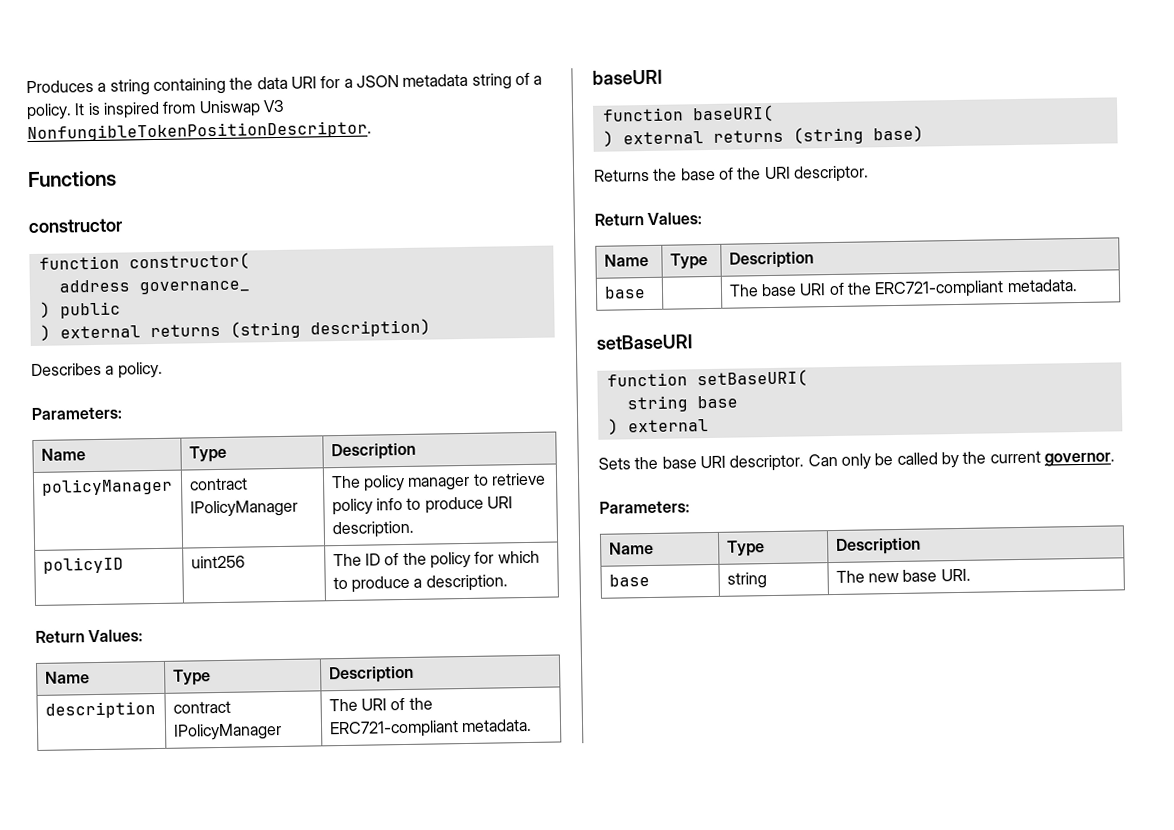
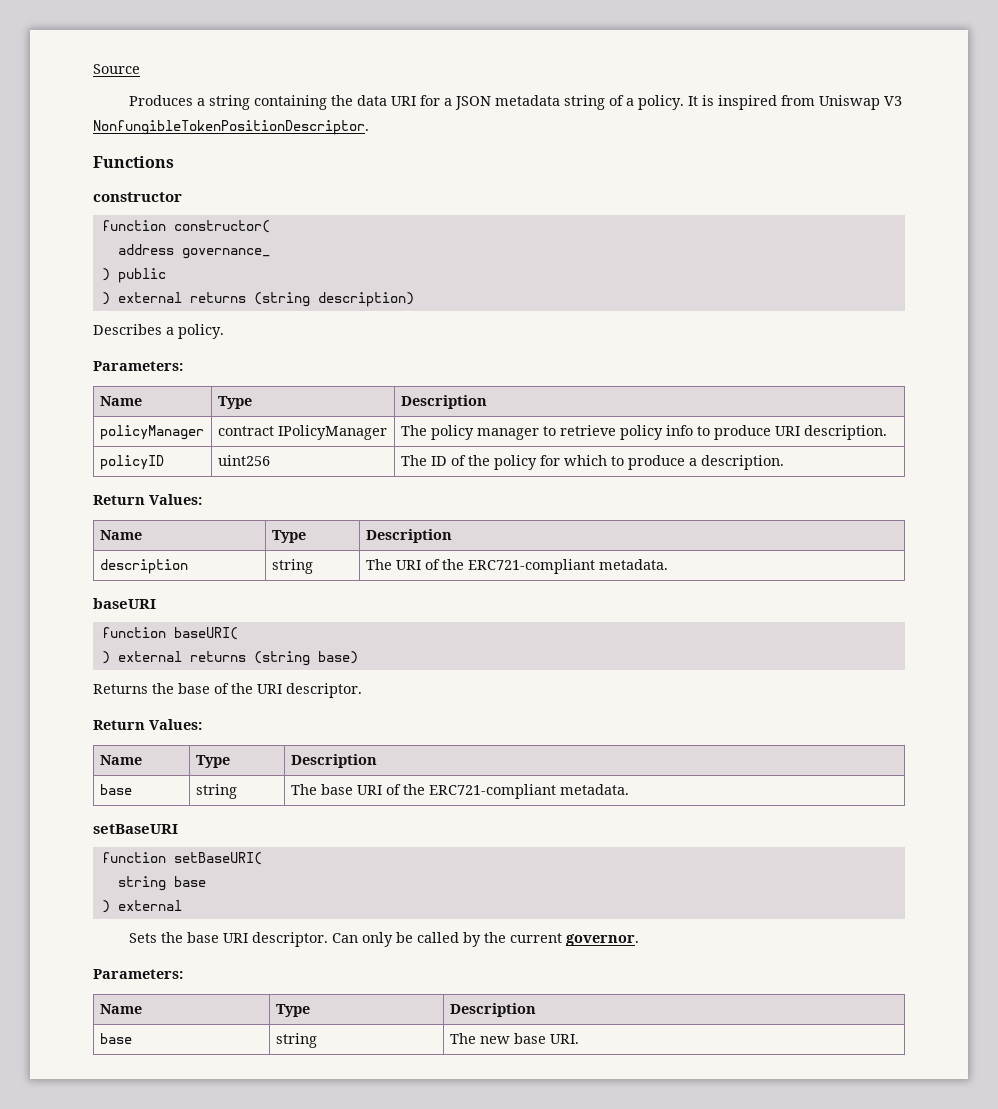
+ Source
- description | contract IPolicyManager | The URI of the ERC721-compliant metadata.
+ description | string | The URI of the ERC721-compliant metadata.
- base | | The base URI of the ERC721-compliant metadata.
+ base | string | The base URI of the ERC721-compliant metadata.

